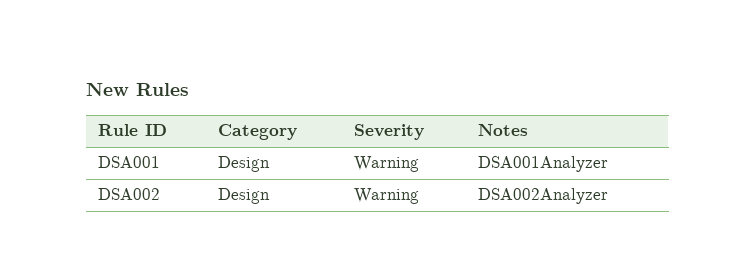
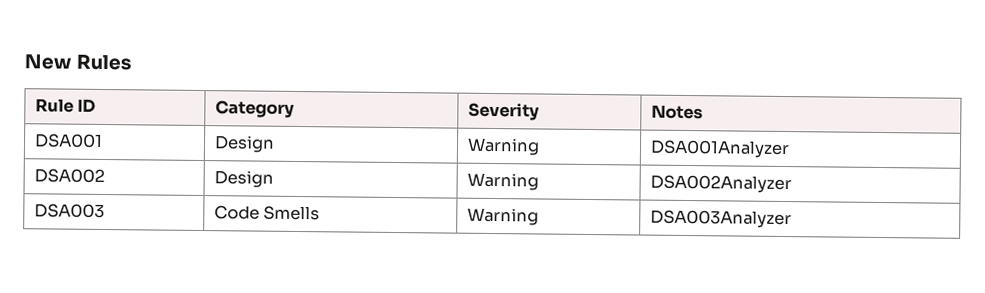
+ DSA003 | Code Smells | Warning | DSA003Analyzer

